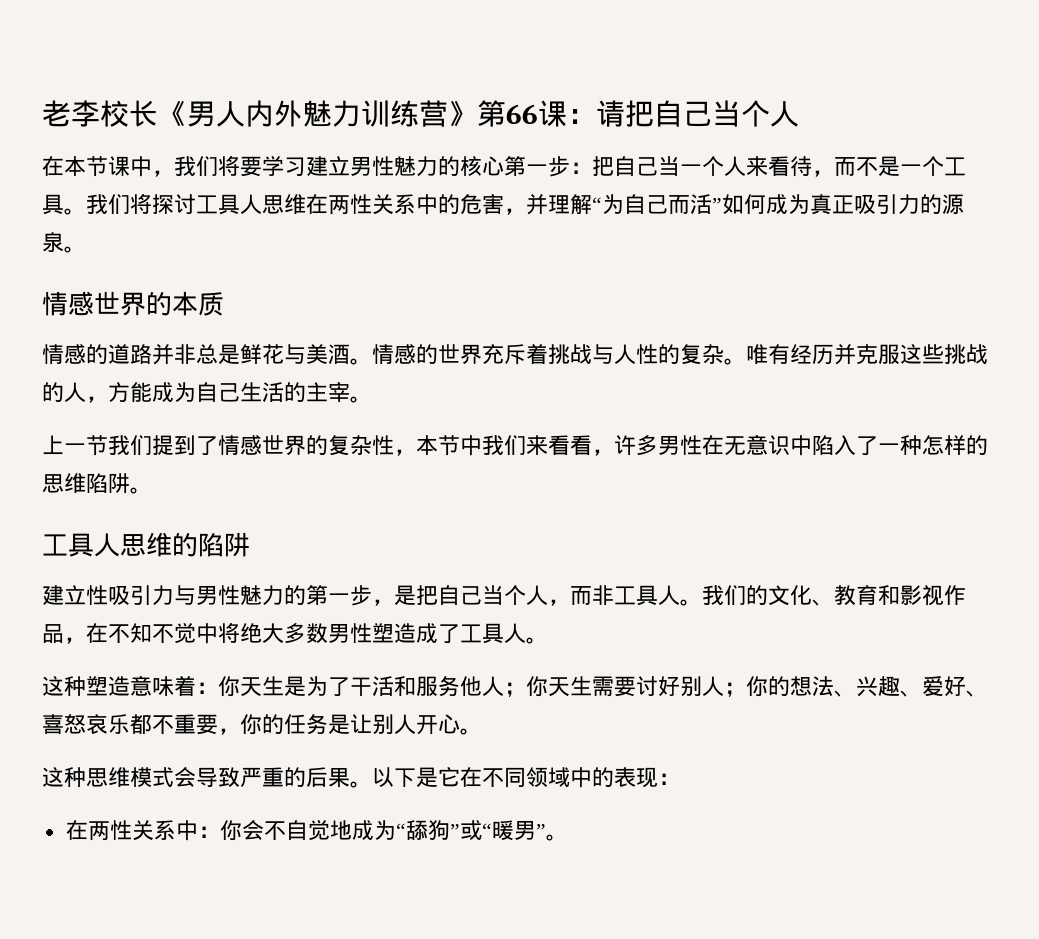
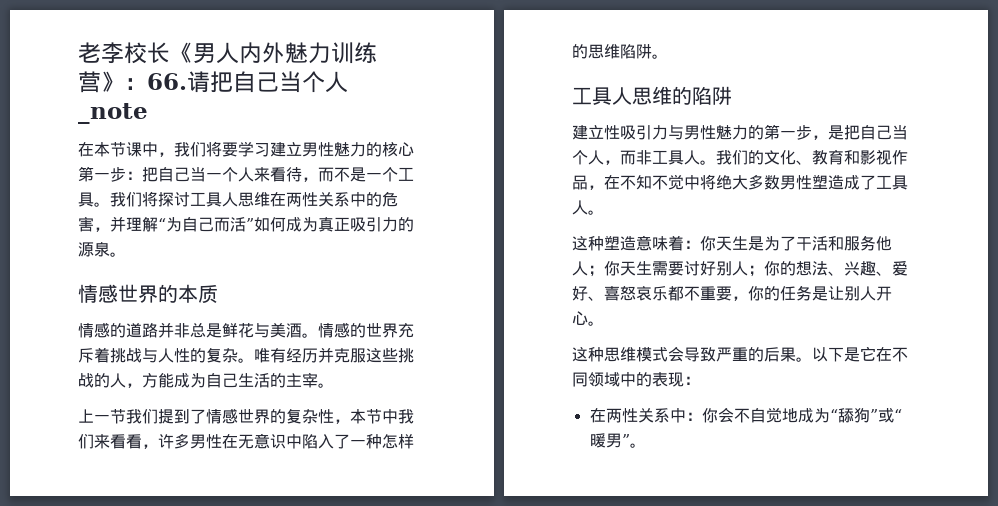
- 老李校长《男人内外魅力训练营》第66课：请把自己当个人
+ 老李校长《男人内外魅力训练营》：66.请把自己当个人_note

